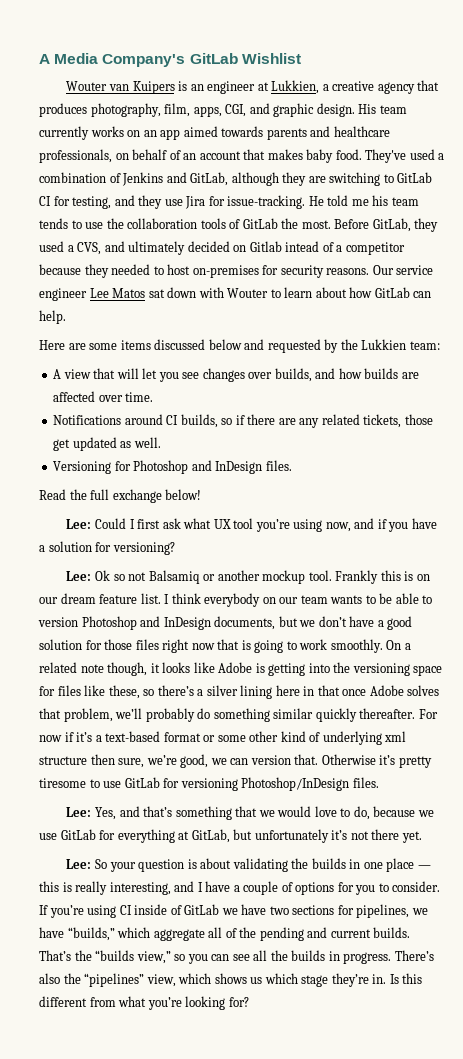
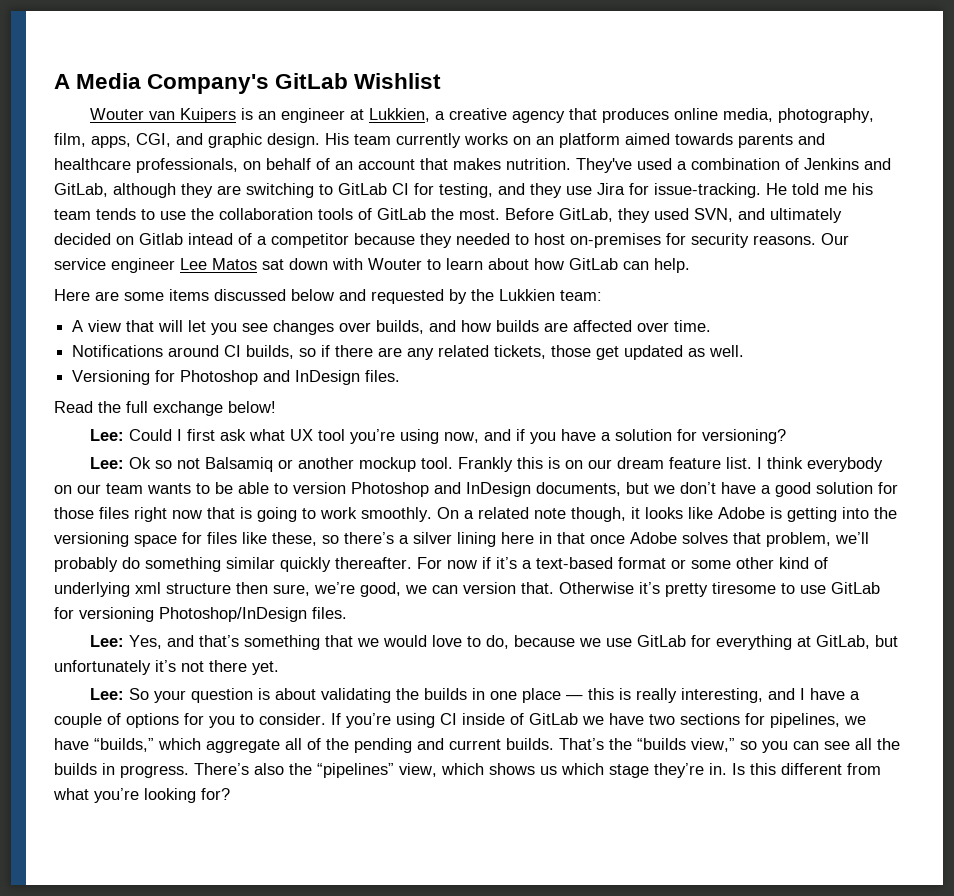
- Wouter van Kuipers is an engineer at Lukkien, a creative agency that produces photography, film, apps, CGI, and graphic design.
+ Wouter van Kuipers is an engineer at Lukkien, a creative agency that produces online media, photography, film, apps, CGI, and graphic design.
- His team currently works on an app aimed towards parents and healthcare professionals, on behalf of an account that makes baby food.
+ His team currently works on an platform aimed towards parents and healthcare professionals, on behalf of an account that makes nutrition.
- Before GitLab, they used a CVS, and ultimately decided on Gitlab intead of a competitor because they needed to host on-premises for security reasons.
+ Before GitLab, they used SVN, and ultimately decided on Gitlab intead of a competitor because they needed to host on-premises for security reasons.

